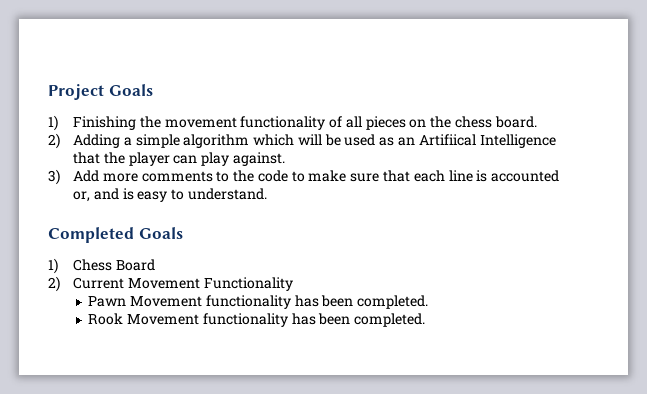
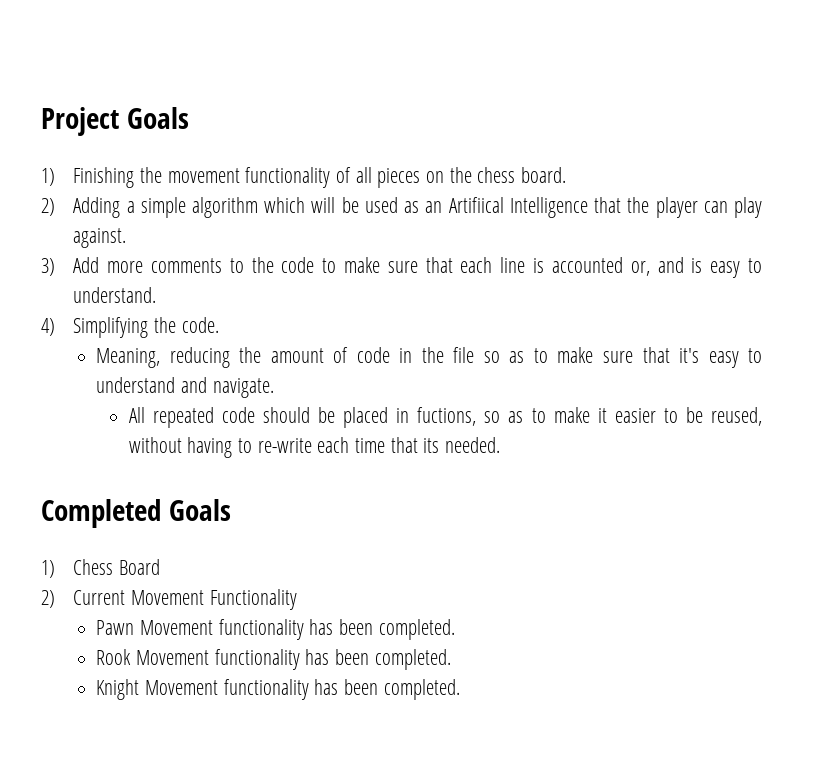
+ 4) Simplifying the code.
+ Meaning, reducing the amount of code in the file so as to make sure that it's easy to understand and navigate.
+ All repeated code should be placed in fuctions, so as to make it easier to be reused, without having to re-write each time that its needed.
+ Knight Movement functionality has been completed.

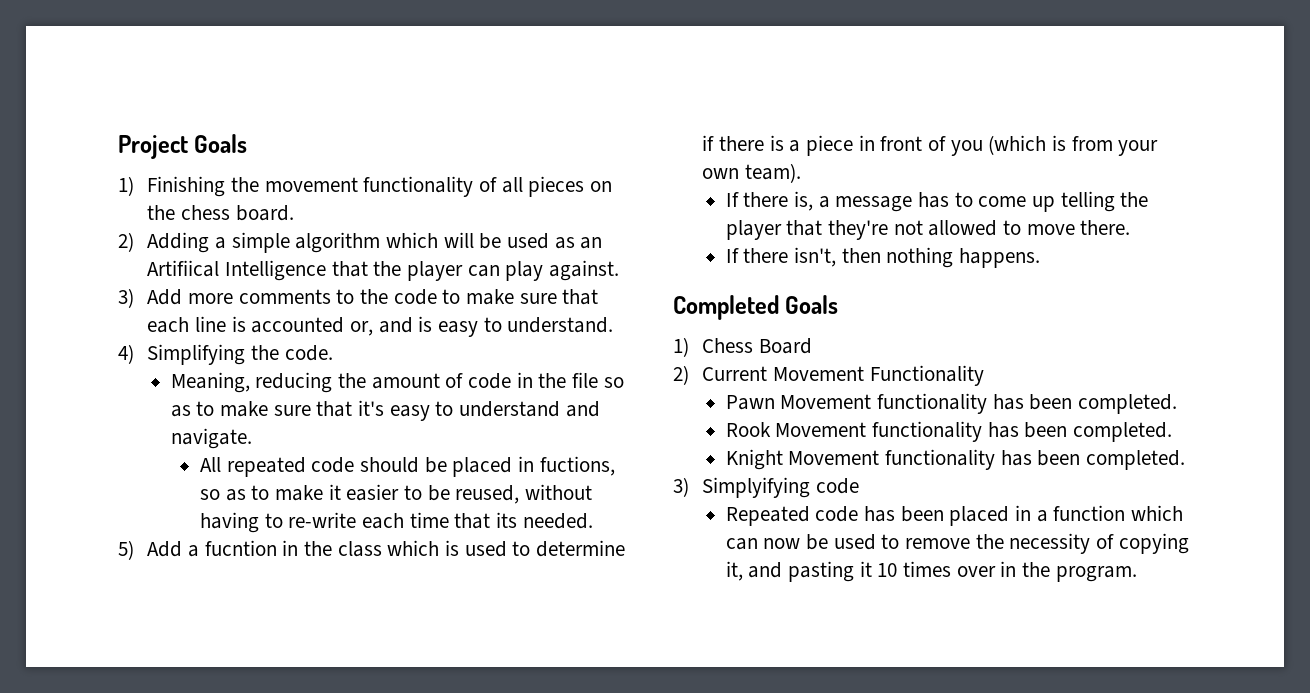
+ 5) Add a fucntion in the class which is used to determine if there is a piece in front of you (which is from your own team).
+ If there is, a message has to come up telling the player that they're not allowed to move there.
+ If there isn't, then nothing happens.
+ 3) Simplyifying code
+ Repeated code has been placed in a function which can now be used to remove the necessity of copying it, and pasting it 10 times over in the program.

